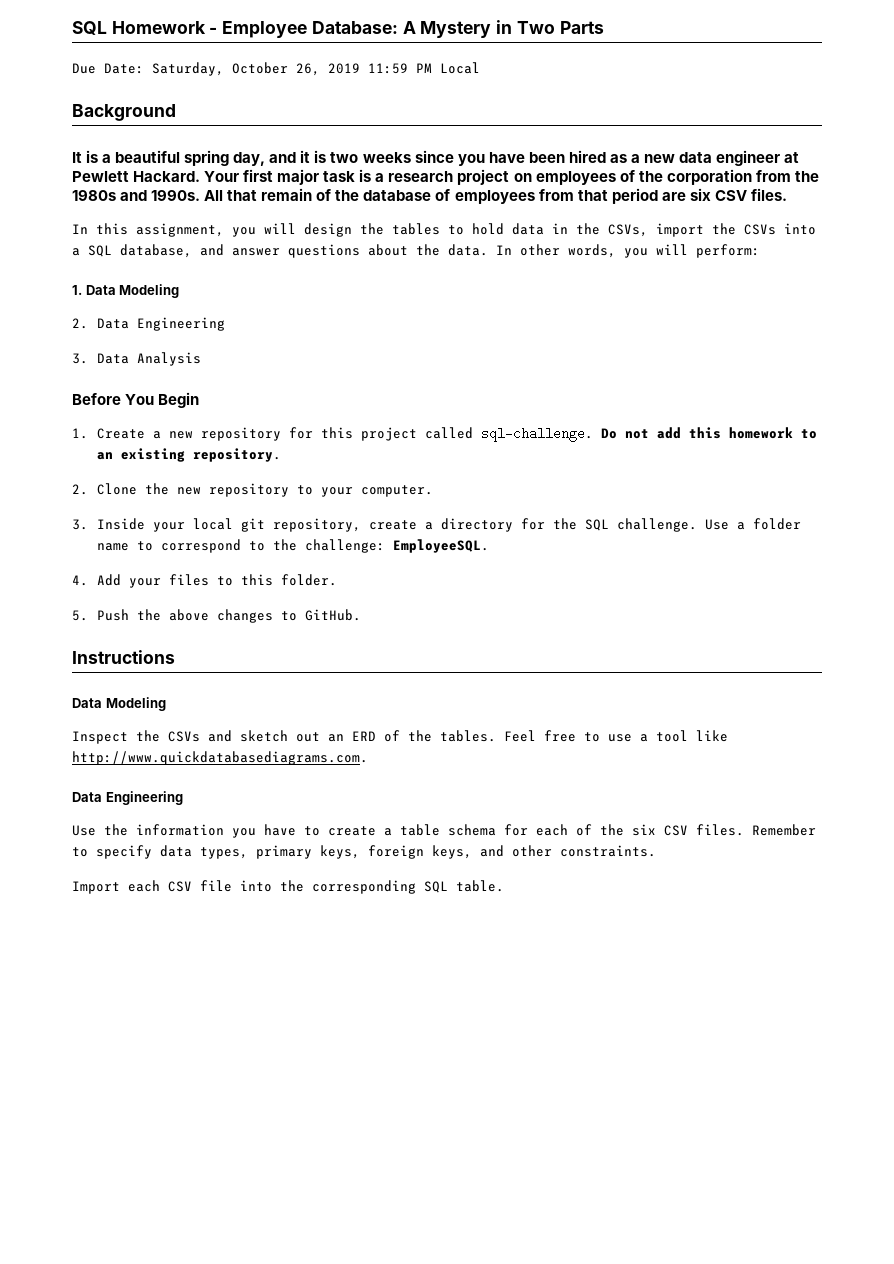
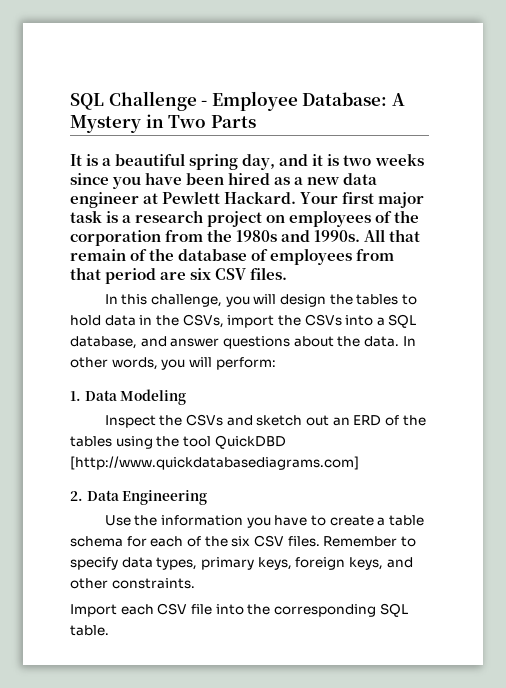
- SQL Homework - Employee Database: A Mystery in Two Parts
+ SQL Challenge - Employee Database: A Mystery in Two Parts
- Due Date: Saturday, October 26, 2019 11:59 PM Local
- Background
- In this assignment, you will design the tables to hold data in the CSVs, import the CSVs into a SQL database, and answer questions about the data.
+ In this challenge, you will design the tables to hold data in the CSVs, import the CSVs into a SQL database, and answer questions about the data.
- 2. Data Engineering
- 3. Data Analysis
- Before You Begin
- 1. Create a new repository for this project called sql-challenge. Do not add this homework to an existing repository.
- 2. Clone the new repository to your computer.
- 3. Inside your local git repository, create a directory for the SQL challenge. Use a folder name to correspond to the challenge: EmployeeSQL.
- 4. Add your files to this folder.
- 5. Push the above changes to GitHub.
- Instructions
- Data Modeling
- Inspect the CSVs and sketch out an ERD of the tables. Feel free to use a tool like http://www.quickdatabasediagrams.com.
- Data Engineering
+ Inspect the CSVs and sketch out an ERD of the tables using the tool QuickDBD [http://www.quickdatabasediagrams.com]
+ 2. Data Engineering

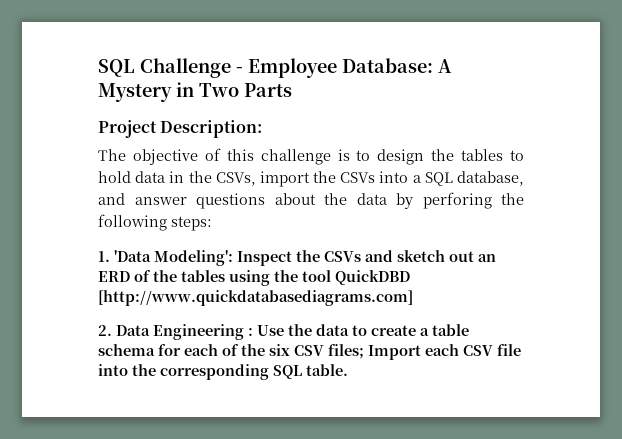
- It is a beautiful spring day, and it is two weeks since you have been hired as a new data engineer at Pewlett Hackard. Your first major task is a research project on employees of the corporation from the 1980s and 1990s. All that remain of the database of employees from that period are six CSV files.
- In this challenge, you will design the tables to hold data in the CSVs, import the CSVs into a SQL database, and answer questions about the data. In other words, you will perform:
+ Project Description:
+ The objective of this challenge is to design the tables to hold data in the CSVs, import the CSVs into a SQL database, and answer questions about the data by perforing the following steps:
- 1. Data Modeling
- Inspect the CSVs and sketch out an ERD of the tables using the tool QuickDBD [http://www.quickdatabasediagrams.com]
+ 1. 'Data Modeling': Inspect the CSVs and sketch out an ERD of the tables using the tool QuickDBD [http://www.quickdatabasediagrams.com]
- 2. Data Engineering
- Use the information you have to create a table schema for each of the six CSV files. Remember to specify data types, primary keys, foreign keys, and other constraints.
- Import each CSV file into the corresponding SQL table.
+ 2. Data Engineering : Use the data to create a table schema for each of the six CSV files; Import each CSV file into the corresponding SQL table.

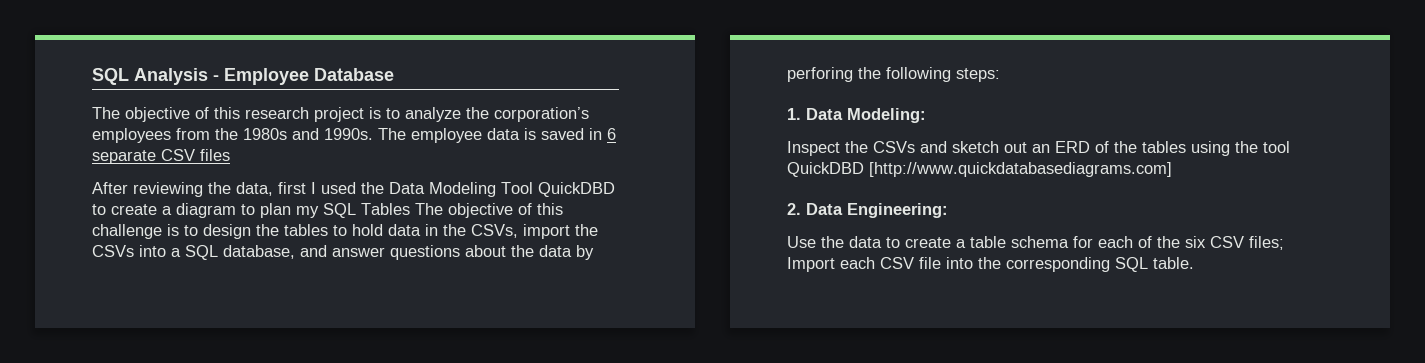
- SQL Challenge - Employee Database: A Mystery in Two Parts
- Project Description:
- The objective of this challenge is to design the tables to hold data in the CSVs, import the CSVs into a SQL database, and answer questions about the data by perforing the following steps:
+ SQL Analysis - Employee Database
+ The objective of this research project is to analyze the corporation’s employees from the 1980s and 1990s. The employee data is saved in 6 separate CSV files
+ After reviewing the data, first I used the Data Modeling Tool QuickDBD to create a diagram to plan my SQL Tables The objective of this challenge is to design the tables to hold data in the CSVs, import the CSVs into a SQL database, and answer questions about the data by perforing the following steps:
- 1. 'Data Modeling': Inspect the CSVs and sketch out an ERD of the tables using the tool QuickDBD [http://www.quickdatabasediagrams.com]
+ 1. Data Modeling:
+ Inspect the CSVs and sketch out an ERD of the tables using the tool QuickDBD [http://www.quickdatabasediagrams.com]
- 2. Data Engineering : Use the data to create a table schema for each of the six CSV files; Import each CSV file into the corresponding SQL table.
+ 2. Data Engineering:
+ Use the data to create a table schema for each of the six CSV files; Import each CSV file into the corresponding SQL table.

